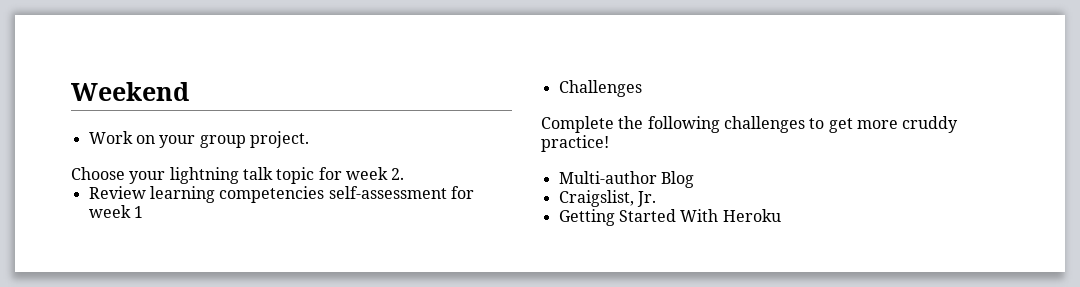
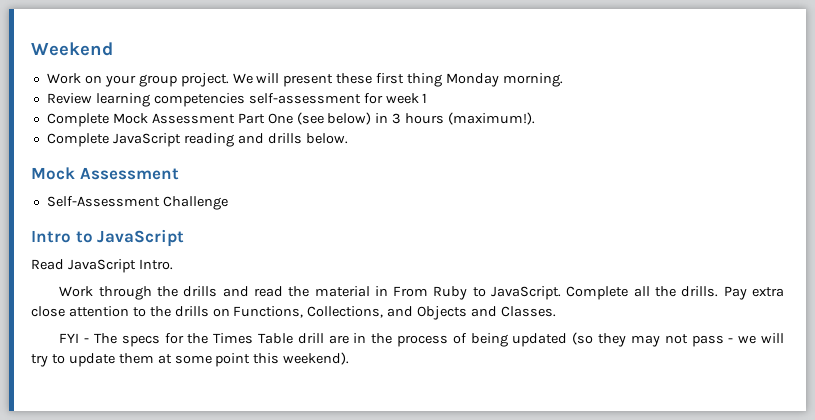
- Work on your group project.
- Choose your lightning talk topic for week 2.
+ Work on your group project. We will present these first thing Monday morning.
- Challenges
- Complete the following challenges to get more cruddy practice!
- Multi-author Blog
- Craigslist, Jr.
- Getting Started With Heroku
+ Complete Mock Assessment Part One (see below) in 3 hours (maximum!).
+ Complete JavaScript reading and drills below.
+ Mock Assessment
+ Self-Assessment Challenge
+ Intro to JavaScript
+ Read JavaScript Intro.
+ Work through the drills and read the material in From Ruby to JavaScript. Complete all the drills. Pay extra close attention to the drills on Functions, Collections, and Objects and Classes.
+ FYI - The specs for the Times Table drill are in the process of being updated (so they may not pass - we will try to update them at some point this weekend).

